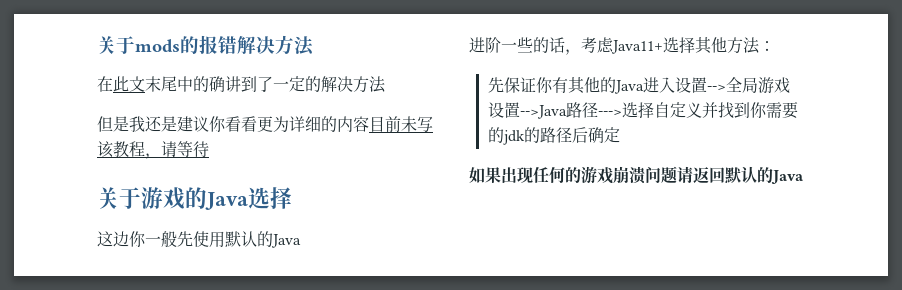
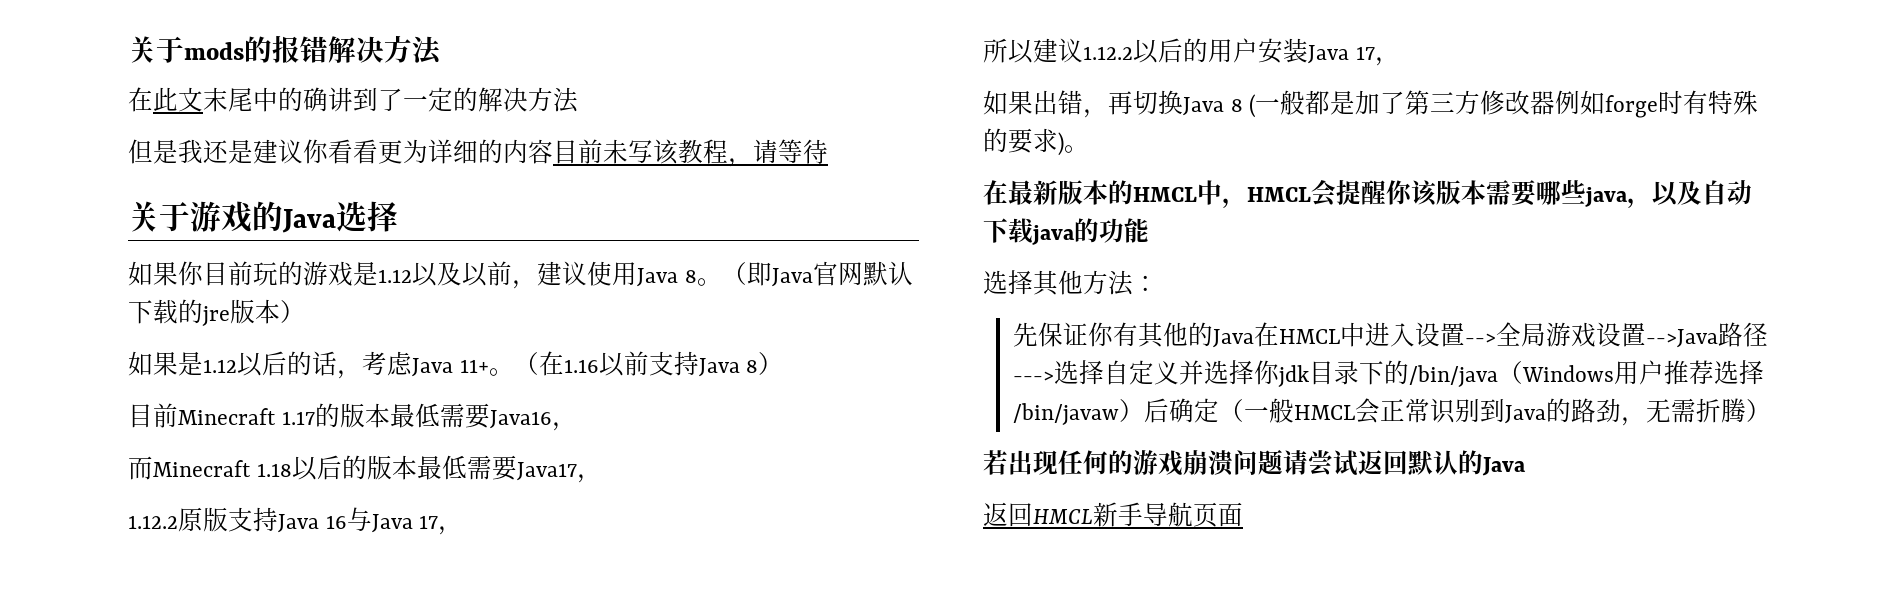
- 这边你一般先使用默认的Java
- 进阶一些的话，考虑Java11+选择其他方法：
+ 如果你目前玩的游戏是1.12以及以前，建议使用Java 8。（即Java官网默认下载的jre版本）
+ 如果是1.12以后的话，考虑Java 11+。（在1.16以前支持Java 8）
+ 目前Minecraft 1.17的版本最低需要Java16，
+ 而Minecraft 1.18以后的版本最低需要Java17，
+ 1.12.2原版支持Java 16与Java 17，
+ 所以建议1.12.2以后的用户安装Java 17，
+ 如果出错，再切换Java 8 (一般都是加了第三方修改器例如forge时有特殊的要求)。
+ 在最新版本的HMCL中，HMCL会提醒你该版本需要哪些java，以及自动下载java的功能
+ 选择其他方法：
- 先保证你有其他的Java进入设置-->全局游戏设置-->Java路径--->选择自定义并找到你需要的jdk的路径后确定
- 如果出现任何的游戏崩溃问题请返回默认的Java
+ 先保证你有其他的Java在HMCL中进入设置-->全局游戏设置-->Java路径--->选择自定义并选择你jdk目录下的/bin/java（Windows用户推荐选择/bin/javaw）后确定（一般HMCL会正常识别到Java的路劲，无需折腾）
+ 若出现任何的游戏崩溃问题请尝试返回默认的Java
+ 返回HMCL新手导航页面

